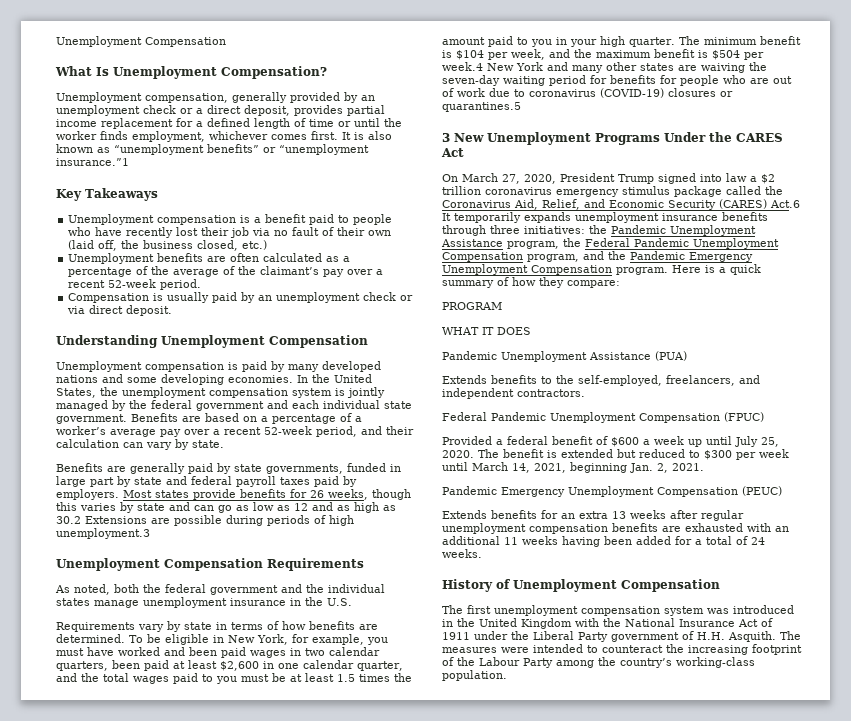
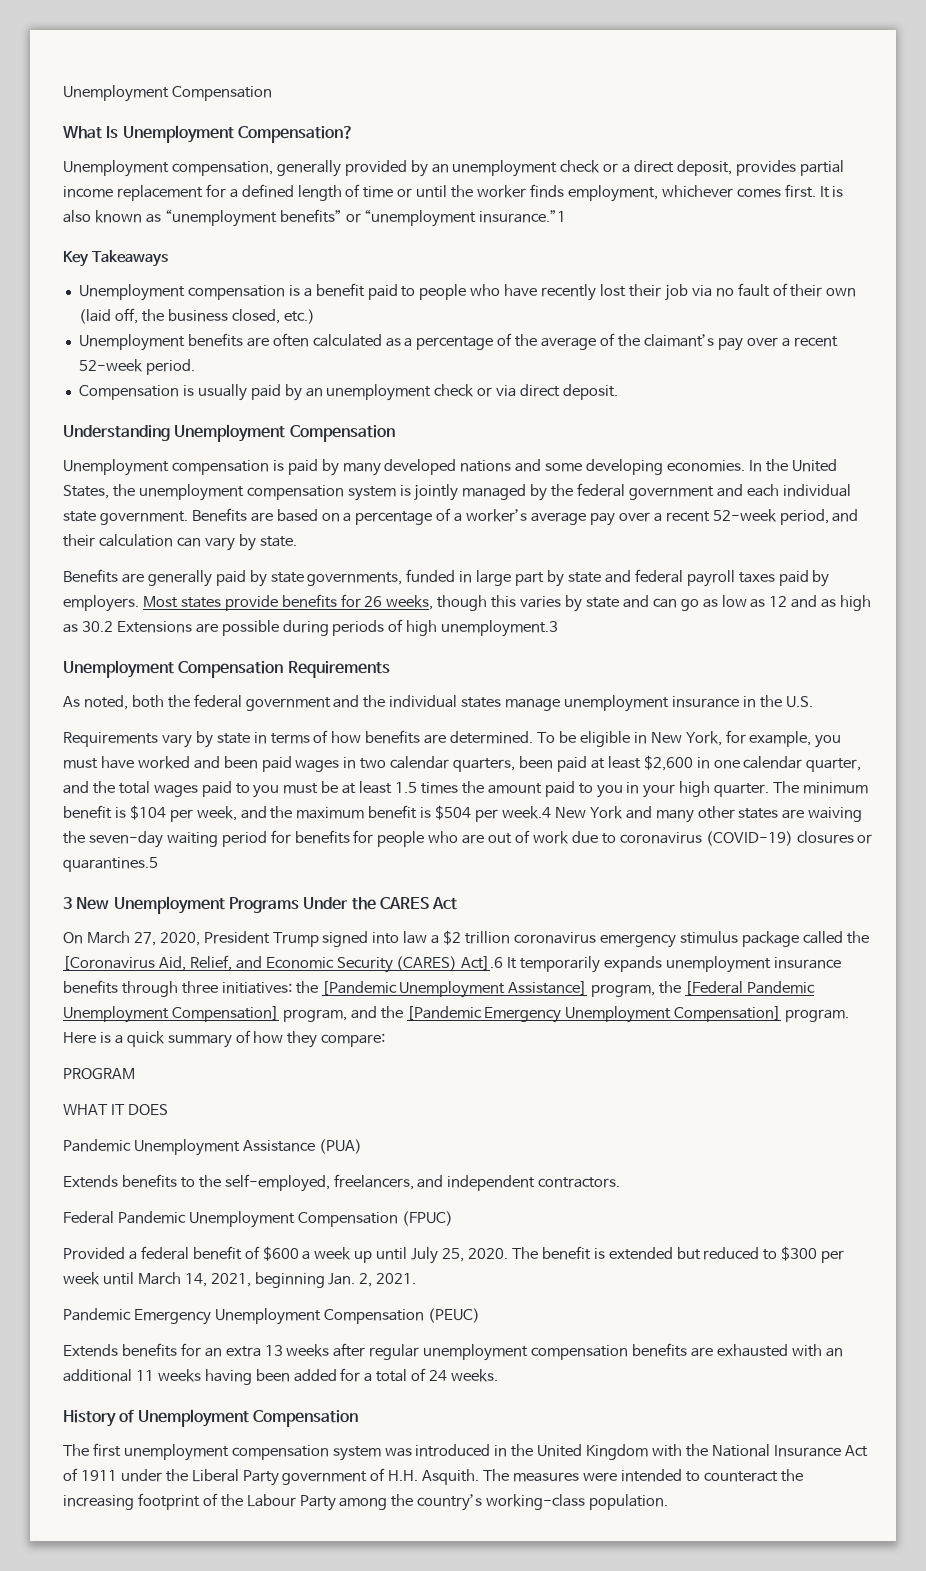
- On March 27, 2020, President Trump signed into law a $2 trillion coronavirus emergency stimulus package called the Coronavirus Aid, Relief, and Economic Security (CARES) Act.6 It temporarily expands unemployment insurance benefits through three initiatives: the Pandemic Unemployment Assistance program, the Federal Pandemic Unemployment Compensation program, and the Pandemic Emergency Unemployment Compensation program.
+ On March 27, 2020, President Trump signed into law a $2 trillion coronavirus emergency stimulus package called the [Coronavirus Aid, Relief, and Economic Security (CARES) Act].6 It temporarily expands unemployment insurance benefits through three initiatives: the [Pandemic Unemployment Assistance] program, the [Federal Pandemic Unemployment Compensation] program, and the [Pandemic Emergency Unemployment Compensation] program.

